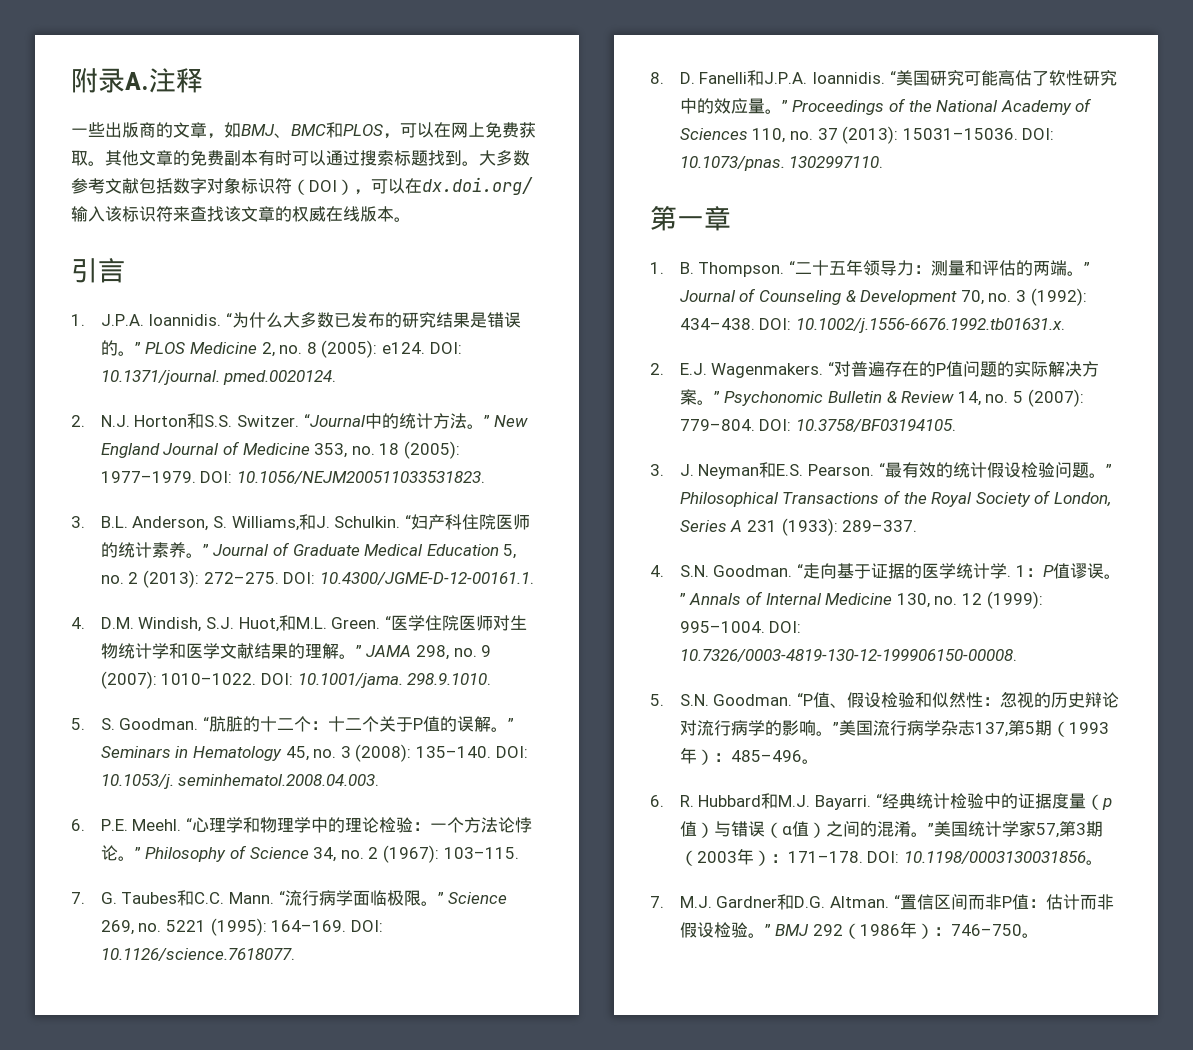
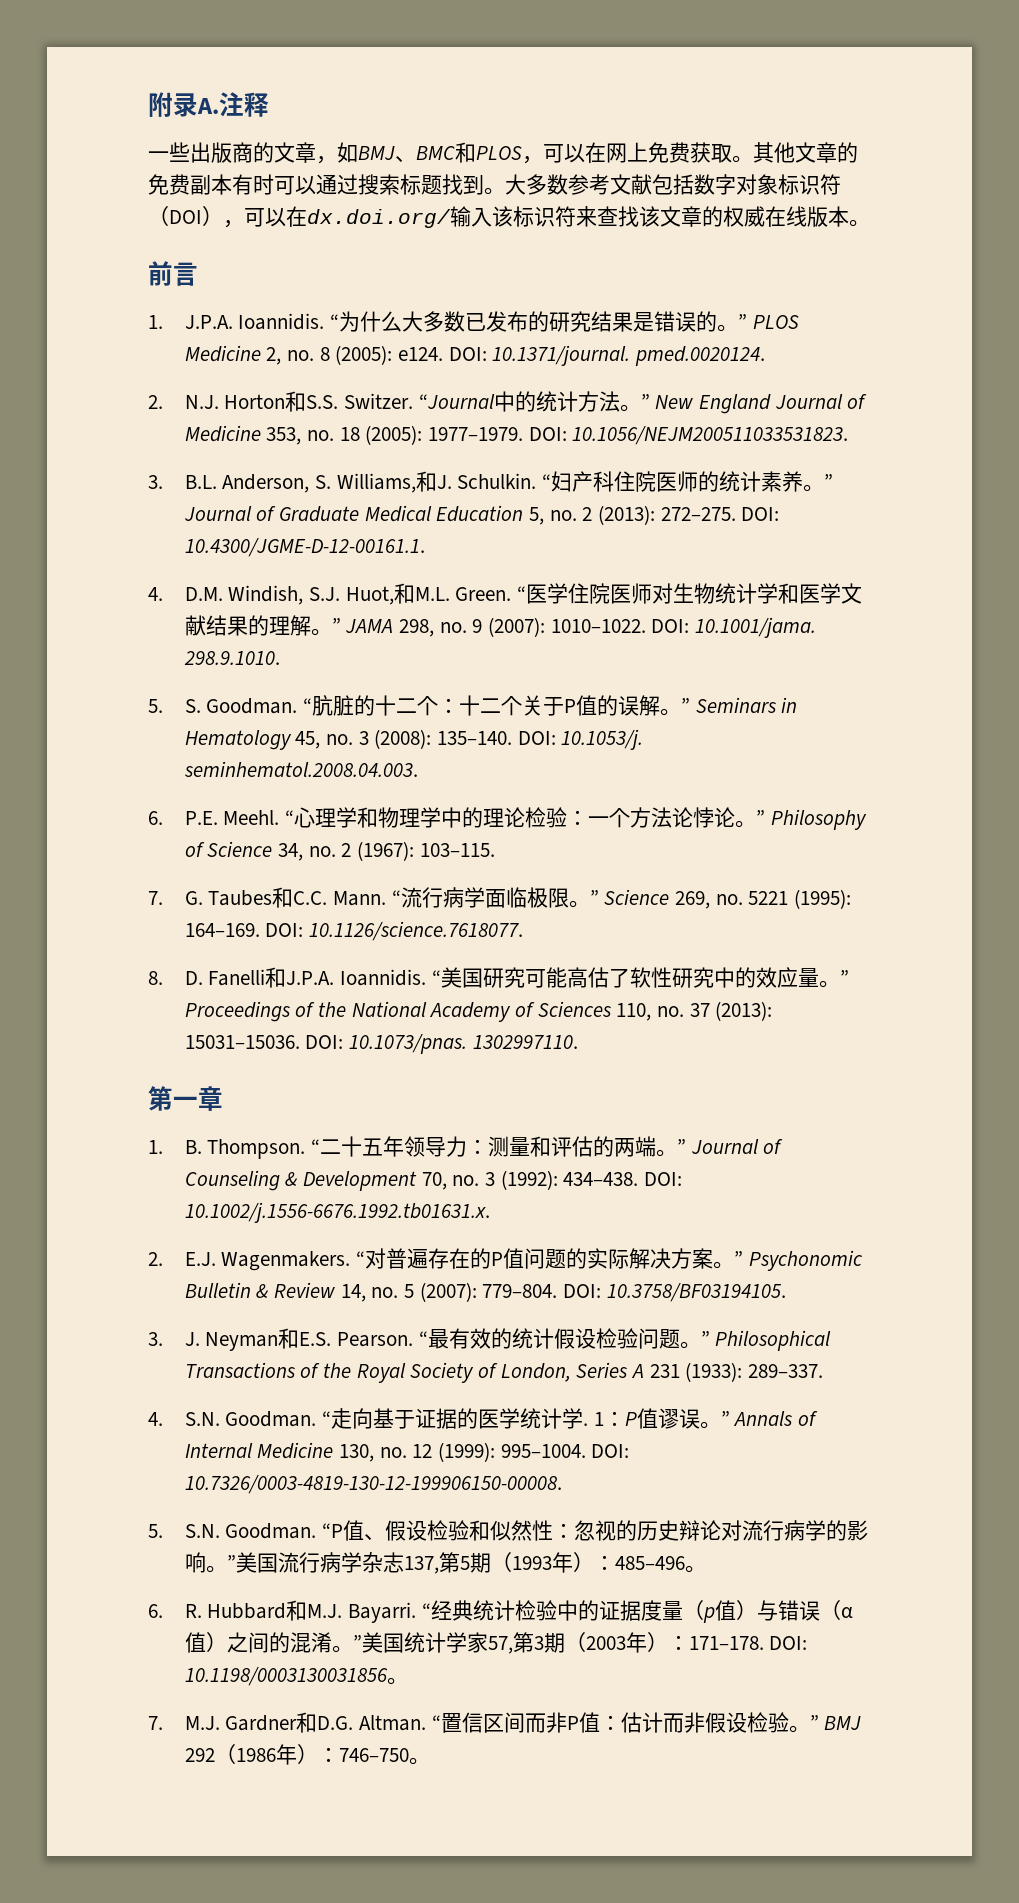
- 引言
+ 前言

